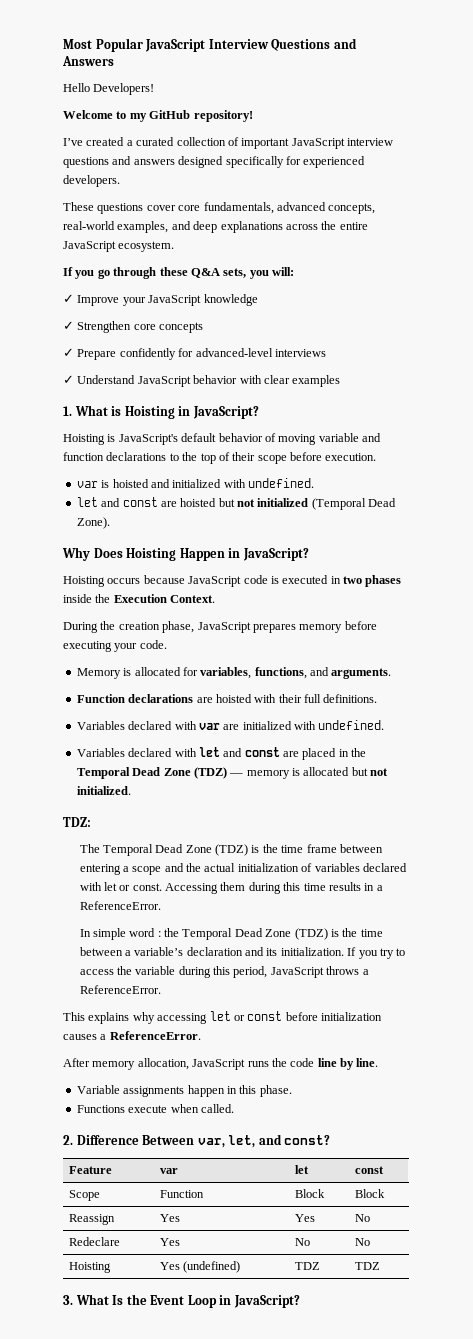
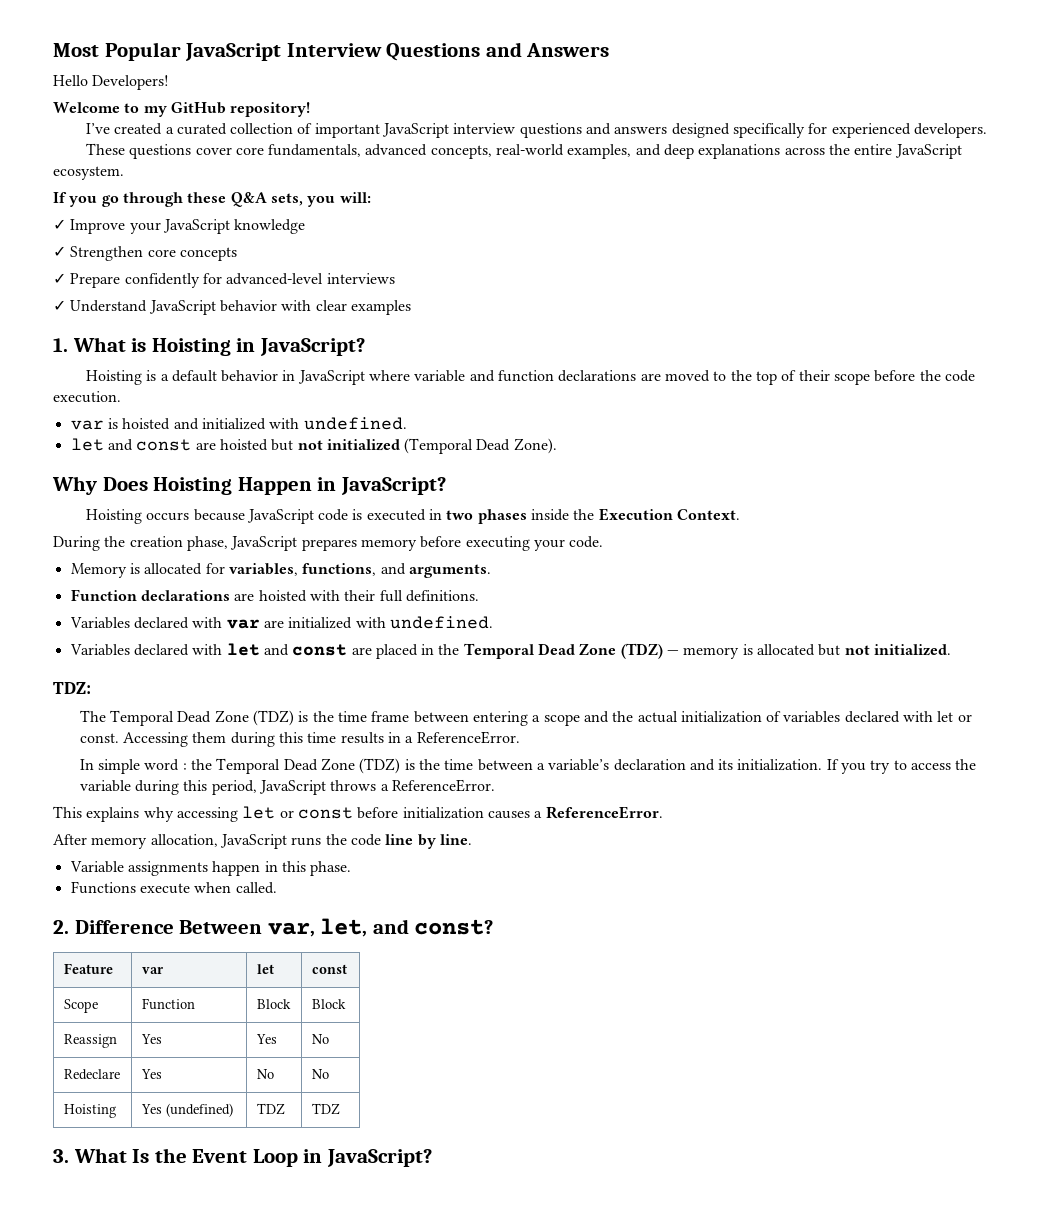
- Hoisting is JavaScript's default behavior of moving variable and function declarations to the top of their scope before execution.
+ Hoisting is a default behavior in JavaScript where variable and function declarations are moved to the top of their scope before the code execution.

